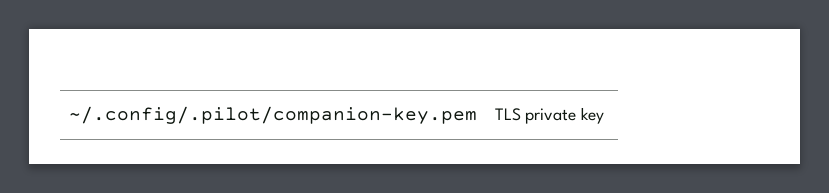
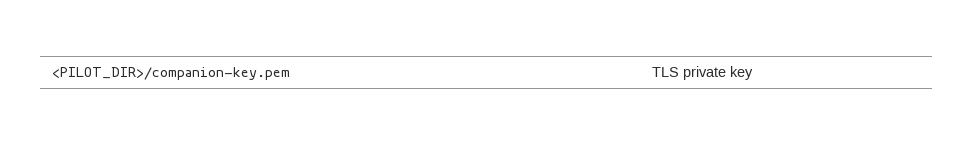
- ~/.config/.pilot/companion-key.pem | TLS private key
+ <PILOT_DIR>/companion-key.pem | TLS private key

